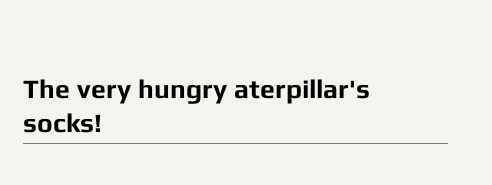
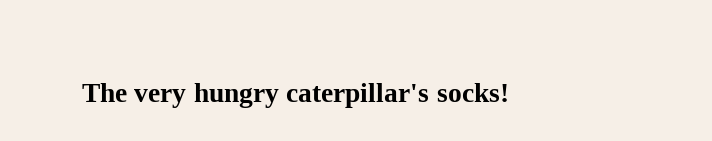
- The very hungry aterpillar's socks!
+ The very hungry caterpillar's socks!

